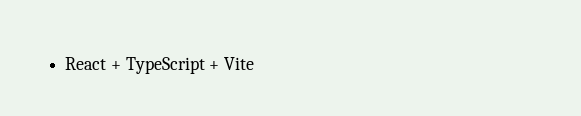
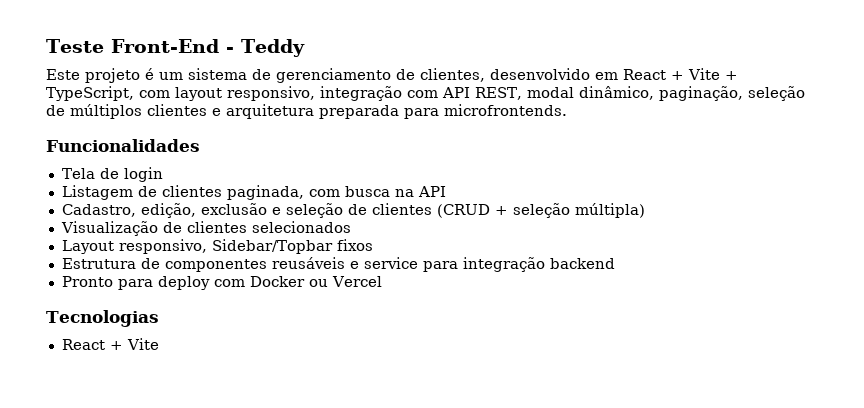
- React + TypeScript + Vite
+ Teste Front-End - Teddy
+ Este projeto é um sistema de gerenciamento de clientes, desenvolvido em React + Vite + TypeScript, com layout responsivo, integração com API REST, modal dinâmico, paginação, seleção de múltiplos clientes e arquitetura preparada para microfrontends.
+ Funcionalidades
+ Tela de login
+ Listagem de clientes paginada, com busca na API
+ Cadastro, edição, exclusão e seleção de clientes (CRUD + seleção múltipla)
+ Visualização de clientes selecionados
+ Layout responsivo, Sidebar/Topbar fixos
+ Estrutura de componentes reusáveis e service para integração backend
+ Pronto para deploy com Docker ou Vercel
+ Tecnologias
+ React + Vite

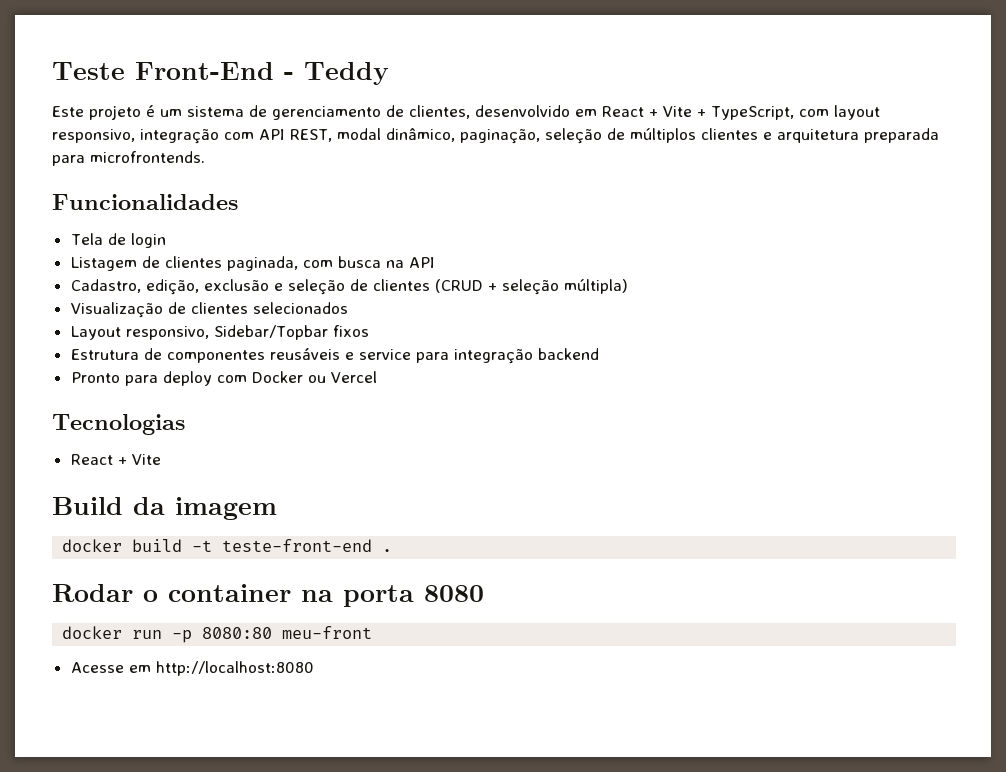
+ Build da imagem
+ docker build -t teste-front-end .
+ Rodar o container na porta 8080
+ docker run -p 8080:80 meu-front
+ Acesse em http://localhost:8080

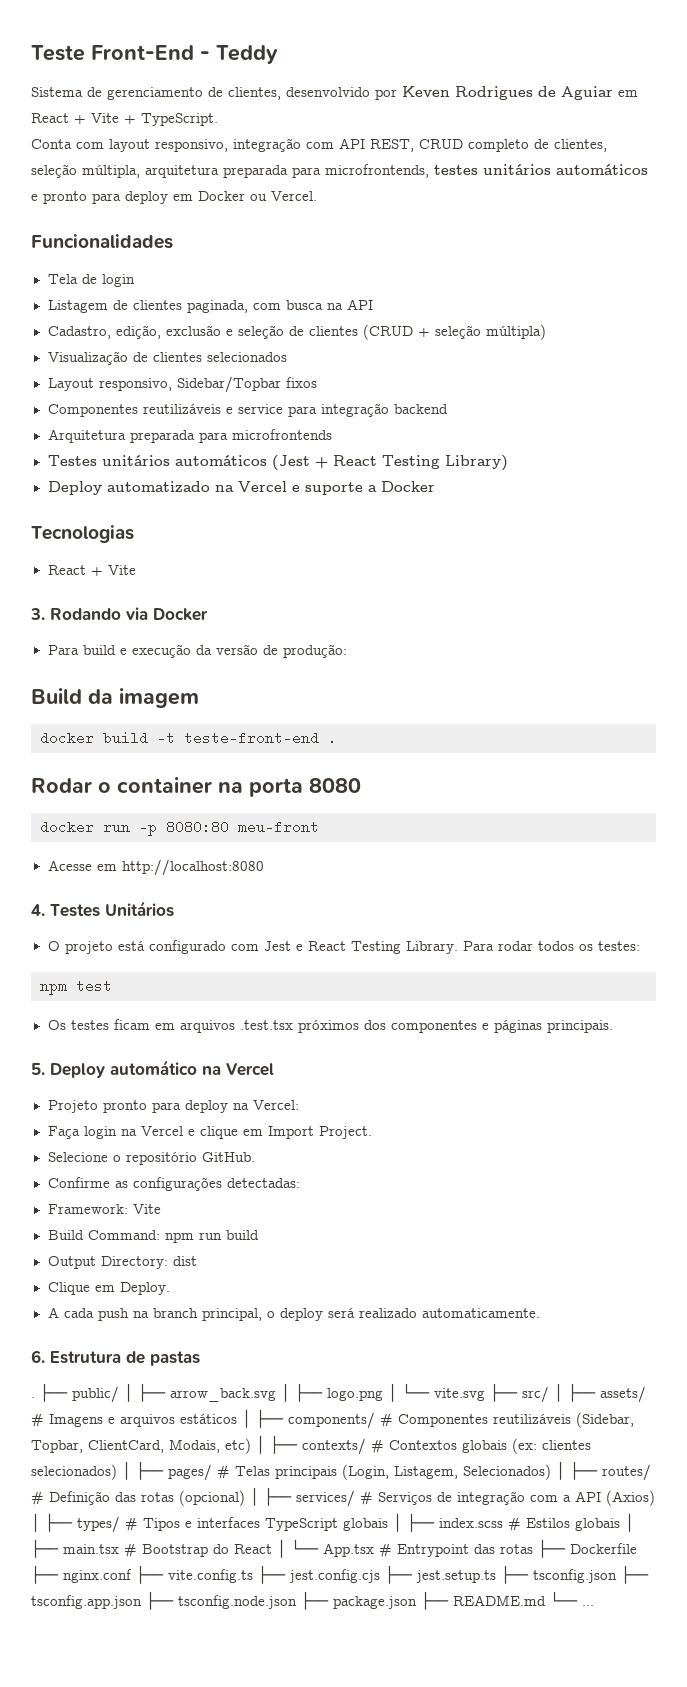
- Este projeto é um sistema de gerenciamento de clientes, desenvolvido em React + Vite + TypeScript, com layout responsivo, integração com API REST, modal dinâmico, paginação, seleção de múltiplos clientes e arquitetura preparada para microfrontends.
+ Sistema de gerenciamento de clientes, desenvolvido por Keven Rodrigues de Aguiar em React + Vite + TypeScript.
+ Conta com layout responsivo, integração com API REST, CRUD completo de clientes, seleção múltipla, arquitetura preparada para microfrontends, testes unitários automáticos e pronto para deploy em Docker ou Vercel.
- Estrutura de componentes reusáveis e service para integração backend
+ Componentes reutilizáveis e service para integração backend
- Pronto para deploy com Docker ou Vercel
+ Arquitetura preparada para microfrontends
+ Testes unitários automáticos (Jest + React Testing Library)
+ Deploy automatizado na Vercel e suporte a Docker
+ 3. Rodando via Docker
+ Para build e execução da versão de produção:
+ 4. Testes Unitários
+ O projeto está configurado com Jest e React Testing Library. Para rodar todos os testes:
+ npm test
+ Os testes ficam em arquivos .test.tsx próximos dos componentes e páginas principais.
+ 5. Deploy automático na Vercel
+ Projeto pronto para deploy na Vercel:
+ Faça login na Vercel e clique em Import Project.
+ Selecione o repositório GitHub.
+ Confirme as configurações detectadas:
+ Framework: Vite
+ Build Command: npm run build
+ Output Directory: dist
+ Clique em Deploy.
+ A cada push na branch principal, o deploy será realizado automaticamente.
+ 6. Estrutura de pastas
+ . ├── public/ │ ├── arrow_back.svg │ ├── logo.png │ └── vite.svg ├── src/ │ ├── assets/ # Imagens e arquivos estáticos │ ├── components/ # Componentes reutilizáveis (Sidebar, Topbar, ClientCard, Modais, etc) │ ├── contexts/ # Contextos globais (ex: clientes selecionados) │ ├── pages/ # Telas principais (Login, Listagem, Selecionados) │ ├── routes/ # Definição das rotas (opcional) │ ├── services/ # Serviços de integração com a API (Axios) │ ├── types/ # Tipos e interfaces TypeScript globais │ ├── index.scss # Estilos globais │ ├── main.tsx # Bootstrap do React │ └── App.tsx # Entrypoint das rotas ├── Dockerfile ├── nginx.conf ├── vite.config.ts ├── jest.config.cjs ├── jest.setup.ts ├── tsconfig.json ├── tsconfig.app.json ├── tsconfig.node.json ├── package.json ├── README.md └── ...

